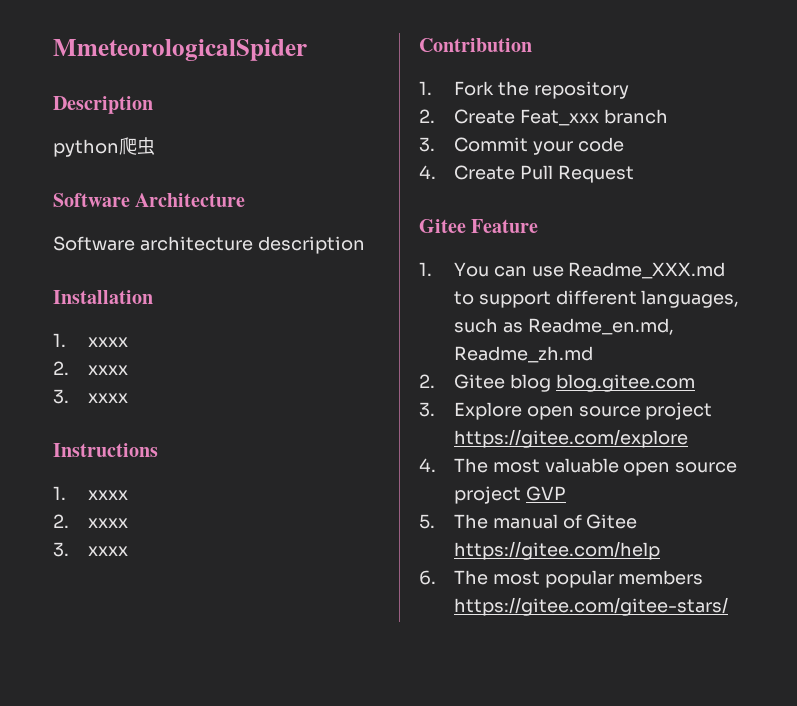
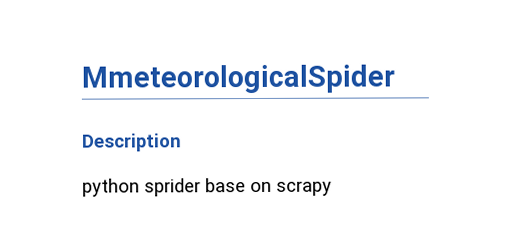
- python爬虫
- Software Architecture
- Software architecture description
- Installation
- 1. xxxx
- 2. xxxx
- 3. xxxx
- Instructions
- 1. xxxx
- 2. xxxx
- 3. xxxx
- Contribution
- 1. Fork the repository
- 2. Create Feat_xxx branch
- 3. Commit your code
- 4. Create Pull Request
- Gitee Feature
- 1. You can use Readme_XXX.md to support different languages, such as Readme_en.md, Readme_zh.md
- 2. Gitee blog blog.gitee.com
- 3. Explore open source project https://gitee.com/explore
- 4. The most valuable open source project GVP
- 5. The manual of Gitee https://gitee.com/help
- 6. The most popular members https://gitee.com/gitee-stars/
+ python sprider base on scrapy

